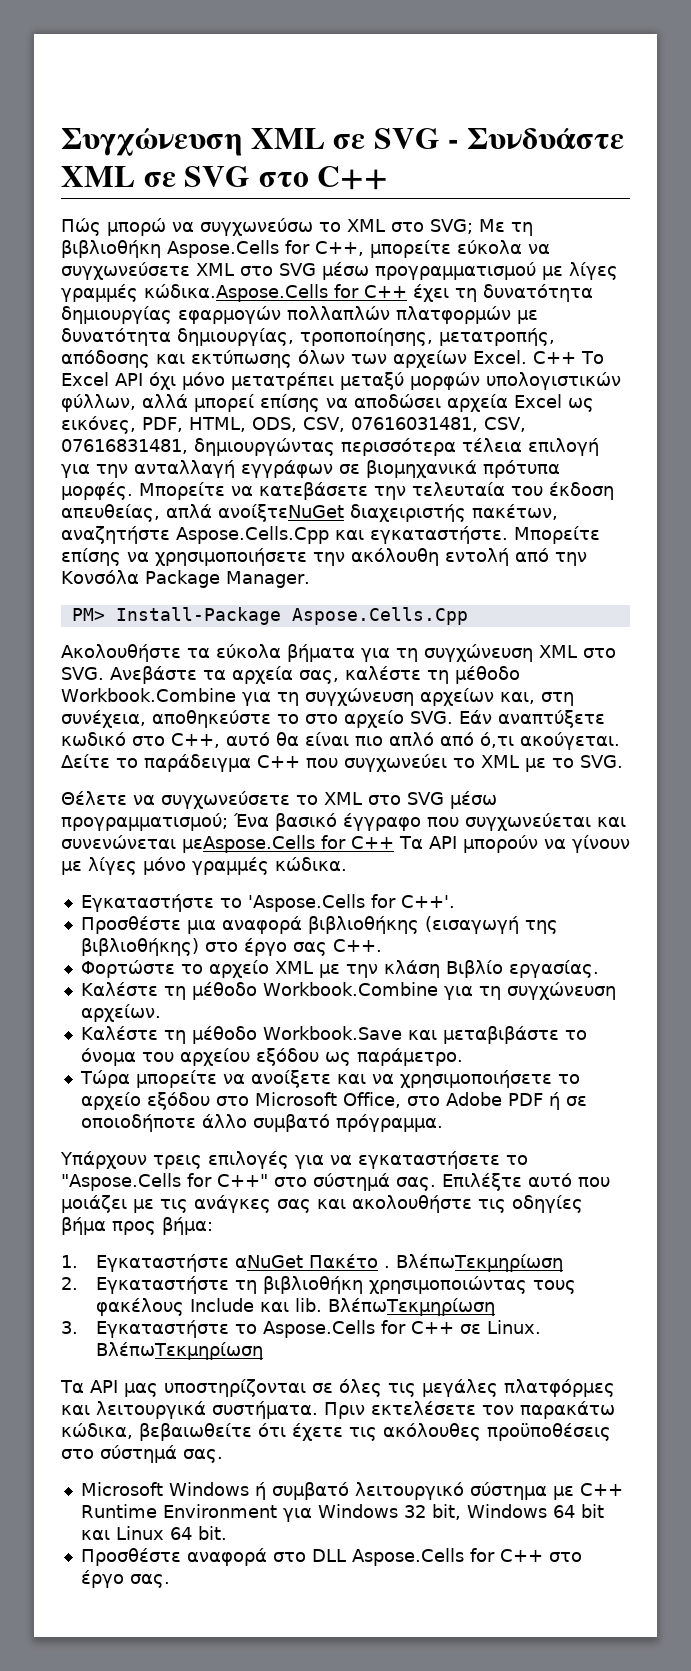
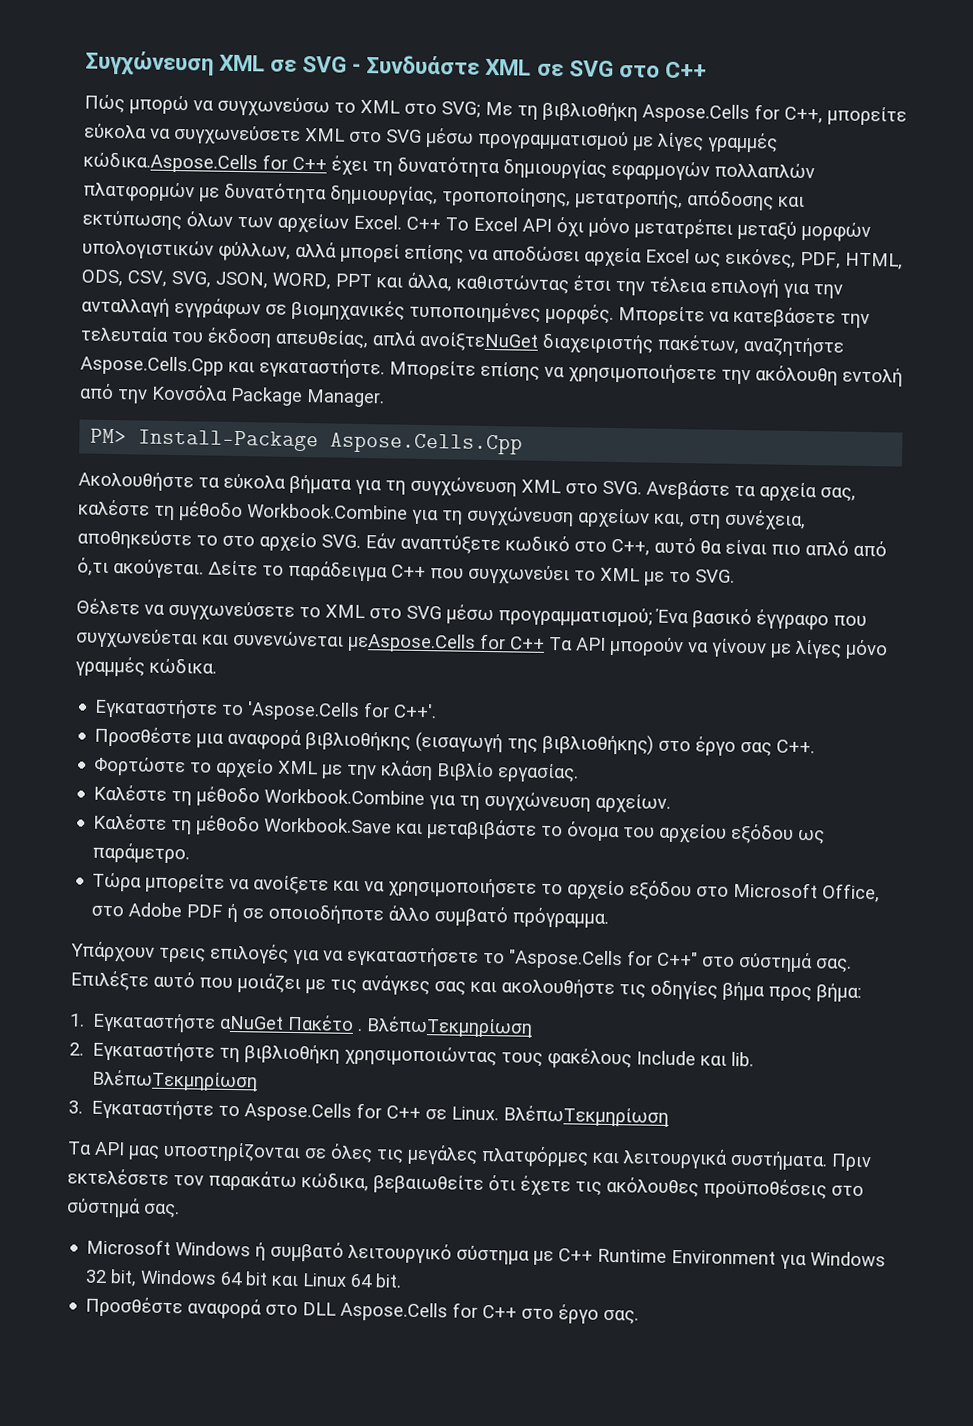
- C++ Το Excel API όχι μόνο μετατρέπει μεταξύ μορφών υπολογιστικών φύλλων, αλλά μπορεί επίσης να αποδώσει αρχεία Excel ως εικόνες, PDF, HTML, ODS, CSV, 07616031481, CSV, 07616831481, δημιουργώντας περισσότερα τέλεια επιλογή για την ανταλλαγή εγγράφων σε βιομηχανικά πρότυπα μορφές.
+ C++ Το Excel API όχι μόνο μετατρέπει μεταξύ μορφών υπολογιστικών φύλλων, αλλά μπορεί επίσης να αποδώσει αρχεία Excel ως εικόνες, PDF, HTML, ODS, CSV, SVG, JSON, WORD, PPT και άλλα, καθιστώντας έτσι την τέλεια επιλογή για την ανταλλαγή εγγράφων σε βιομηχανικές τυποποιημένες μορφές.

